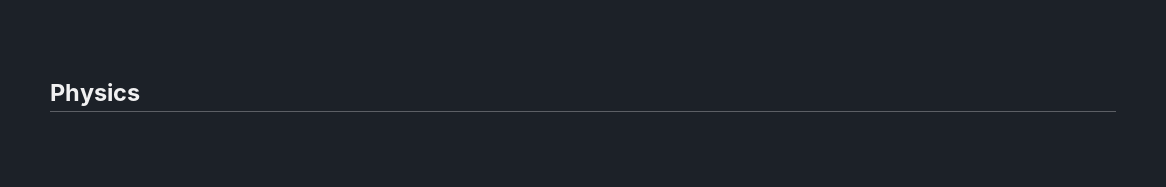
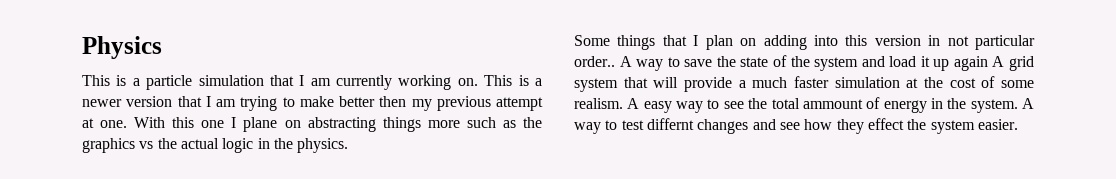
+ This is a particle simulation that I am currently working on. This is a newer version that I am trying to make better then my previous attempt at one. With this one I plane on abstracting things more such as the graphics vs the actual logic in the physics.
+ Some things that I plan on adding into this version in not particular order.. A way to save the state of the system and load it up again A grid system that will provide a much faster simulation at the cost of some realism. A easy way to see the total ammount of energy in the system. A way to test differnt changes and see how they effect the system easier.

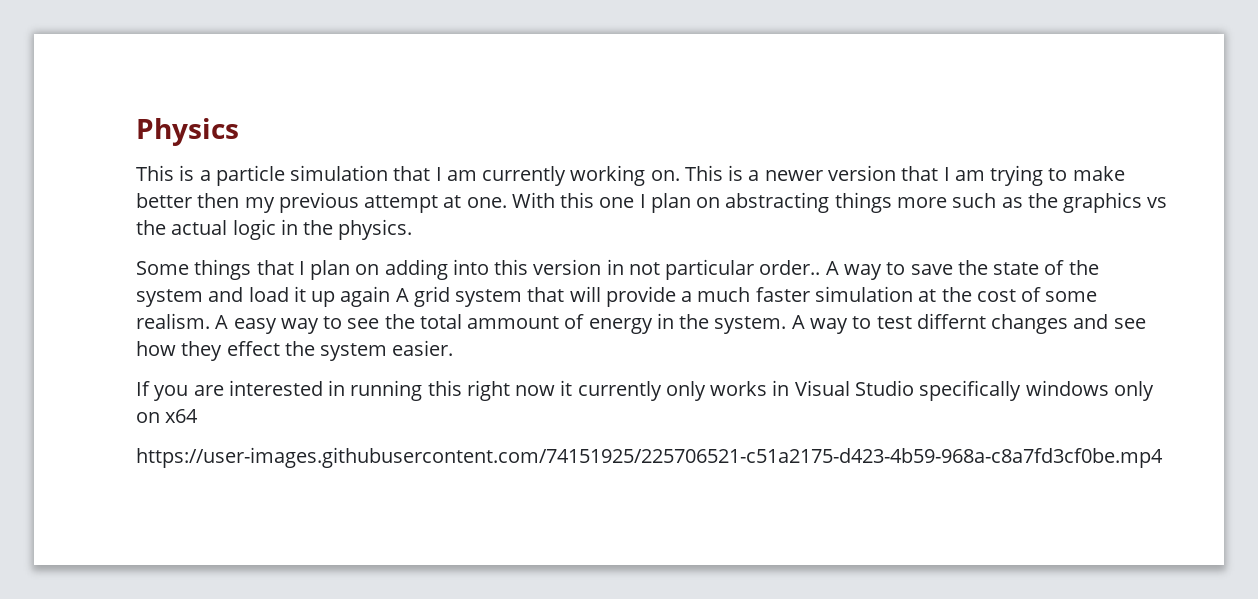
- With this one I plane on abstracting things more such as the graphics vs the actual logic in the physics.
+ With this one I plan on abstracting things more such as the graphics vs the actual logic in the physics.
+ If you are interested in running this right now it currently only works in Visual Studio specifically windows only on x64
+ https://user-images.githubusercontent.com/74151925/225706521-c51a2175-d423-4b59-968a-c8a7fd3cf0be.mp4

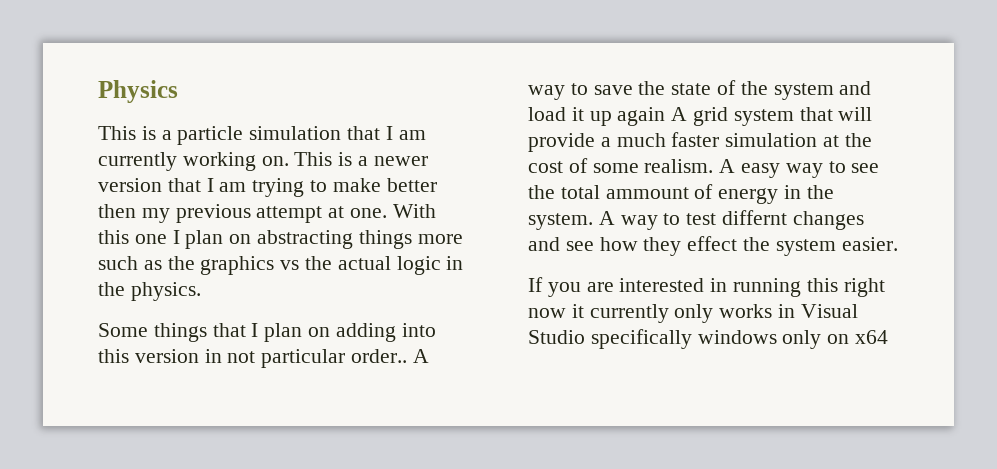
- https://user-images.githubusercontent.com/74151925/225706521-c51a2175-d423-4b59-968a-c8a7fd3cf0be.mp4

